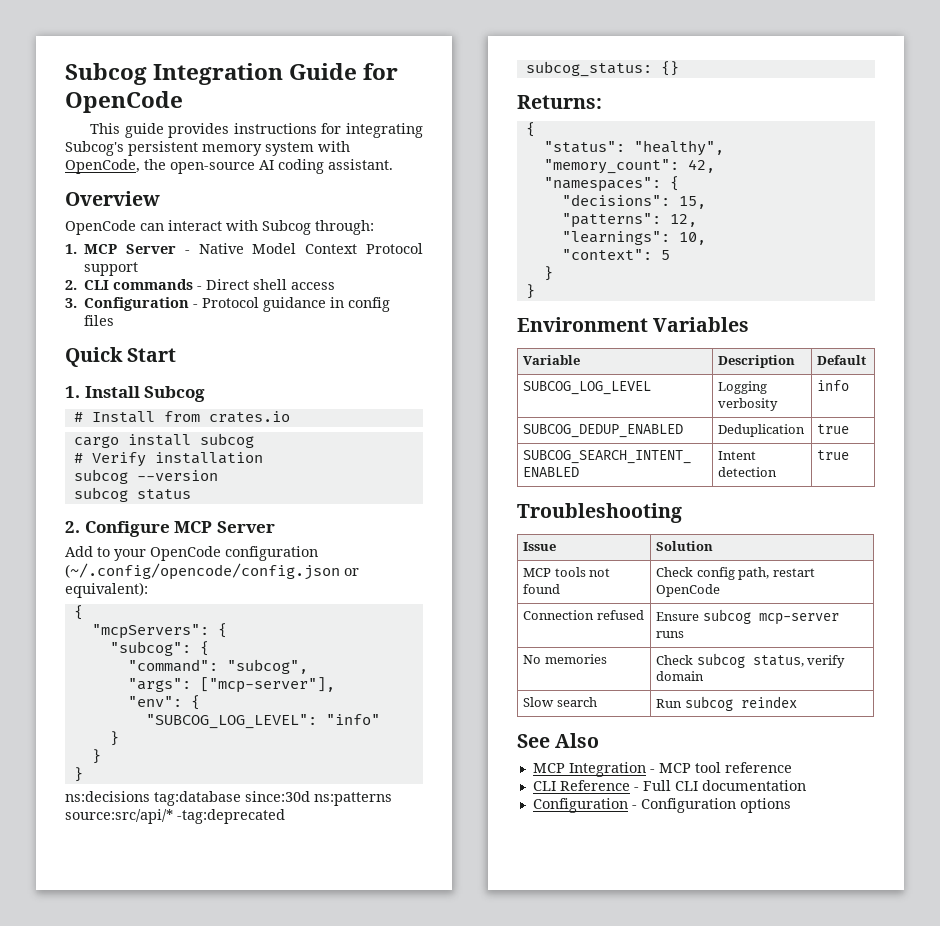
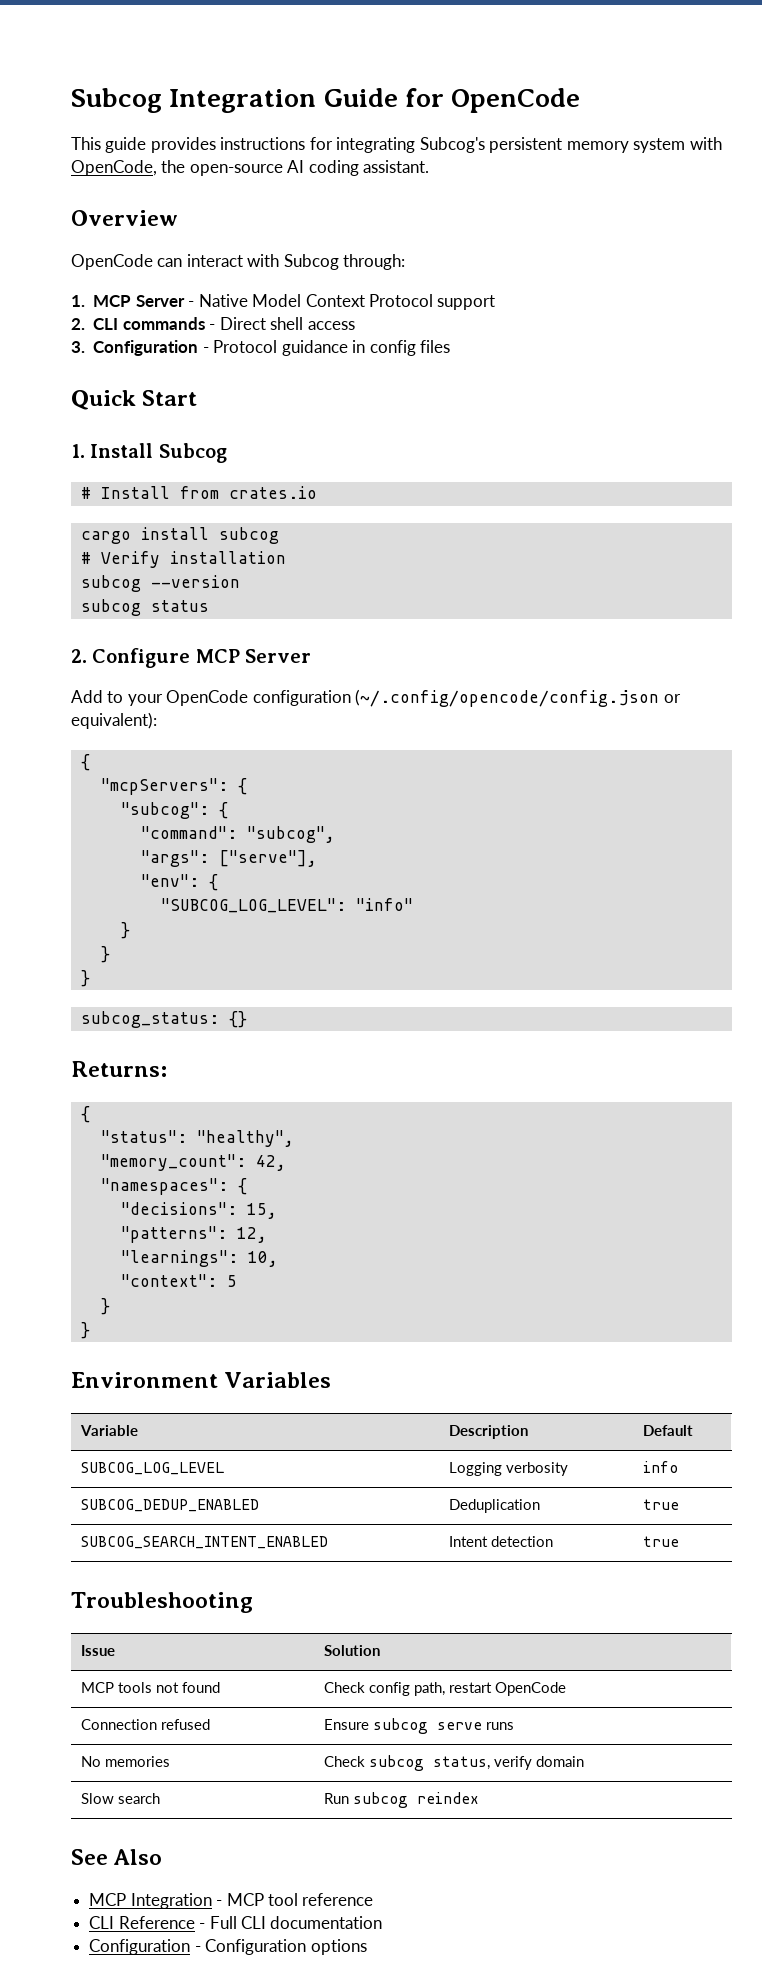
- "args": ["mcp-server"],
+ "args": ["serve"],
- ns:decisions tag:database since:30d ns:patterns source:src/api/* -tag:deprecated
- Connection refused | Ensure subcog mcp-server runs
+ Connection refused | Ensure subcog serve runs

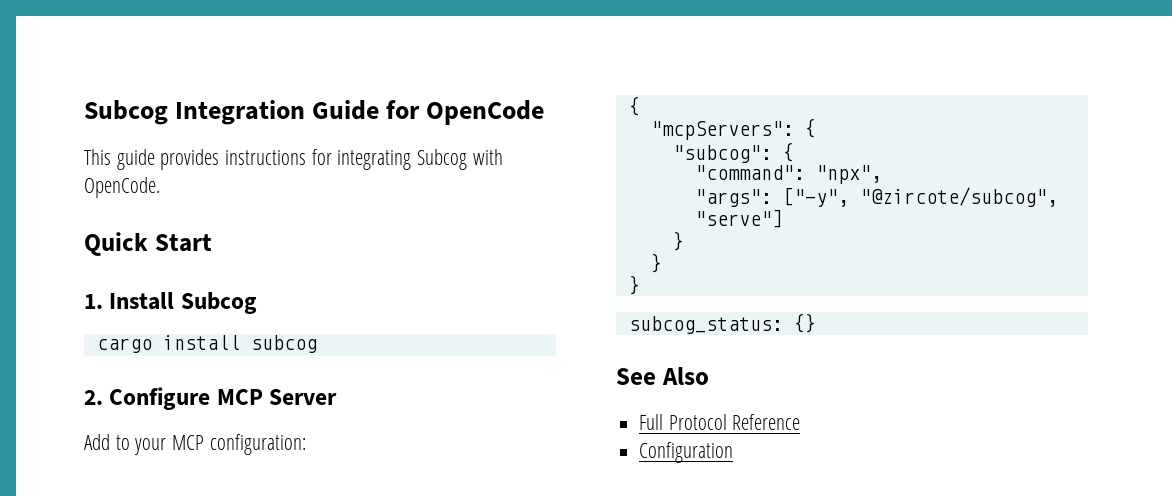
- This guide provides instructions for integrating Subcog's persistent memory system with OpenCode, the open-source AI coding assistant.
- Overview
- OpenCode can interact with Subcog through:
- 1. MCP Server - Native Model Context Protocol support
- 2. CLI commands - Direct shell access
- 3. Configuration - Protocol guidance in config files
+ This guide provides instructions for integrating Subcog with OpenCode.
- # Install from crates.io
- # Verify installation
- subcog --version
- subcog status
- Add to your OpenCode configuration (~/.config/opencode/config.json or equivalent):
+ Add to your MCP configuration:
- "command": "subcog",
+ "command": "npx",
- "args": ["serve"],
- "env": {
- "SUBCOG_LOG_LEVEL": "info"
+ "args": ["-y", "@zircote/subcog", "serve"]
- Returns:
- {
- "status": "healthy",
- "memory_count": 42,
- "namespaces": {
- "decisions": 15,
- "patterns": 12,
- "learnings": 10,
- "context": 5
- }
- }
- Environment Variables
- Variable | Description | Default
- SUBCOG_LOG_LEVEL | Logging verbosity | info
- SUBCOG_DEDUP_ENABLED | Deduplication | true
- SUBCOG_SEARCH_INTENT_ENABLED | Intent detection | true
- Troubleshooting
- Issue | Solution
- MCP tools not found | Check config path, restart OpenCode
- Connection refused | Ensure subcog serve runs
- No memories | Check subcog status, verify domain
- Slow search | Run subcog reindex
  See Also
- MCP Integration - MCP tool reference
- CLI Reference - Full CLI documentation
- Configuration - Configuration options
+ Full Protocol Reference
+ Configuration

